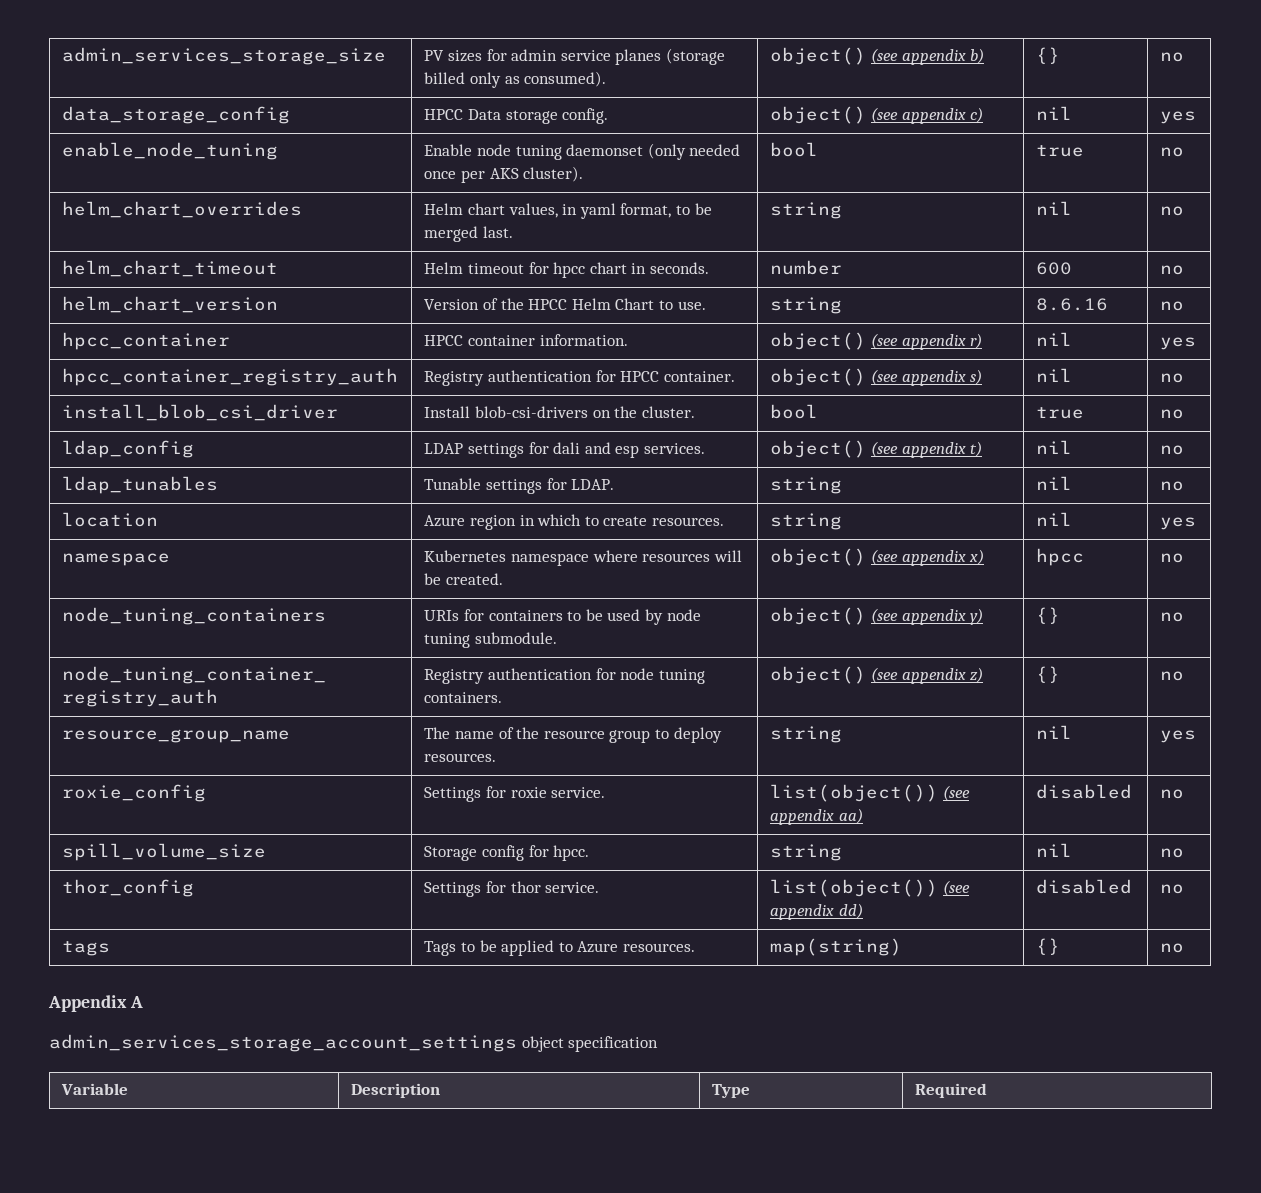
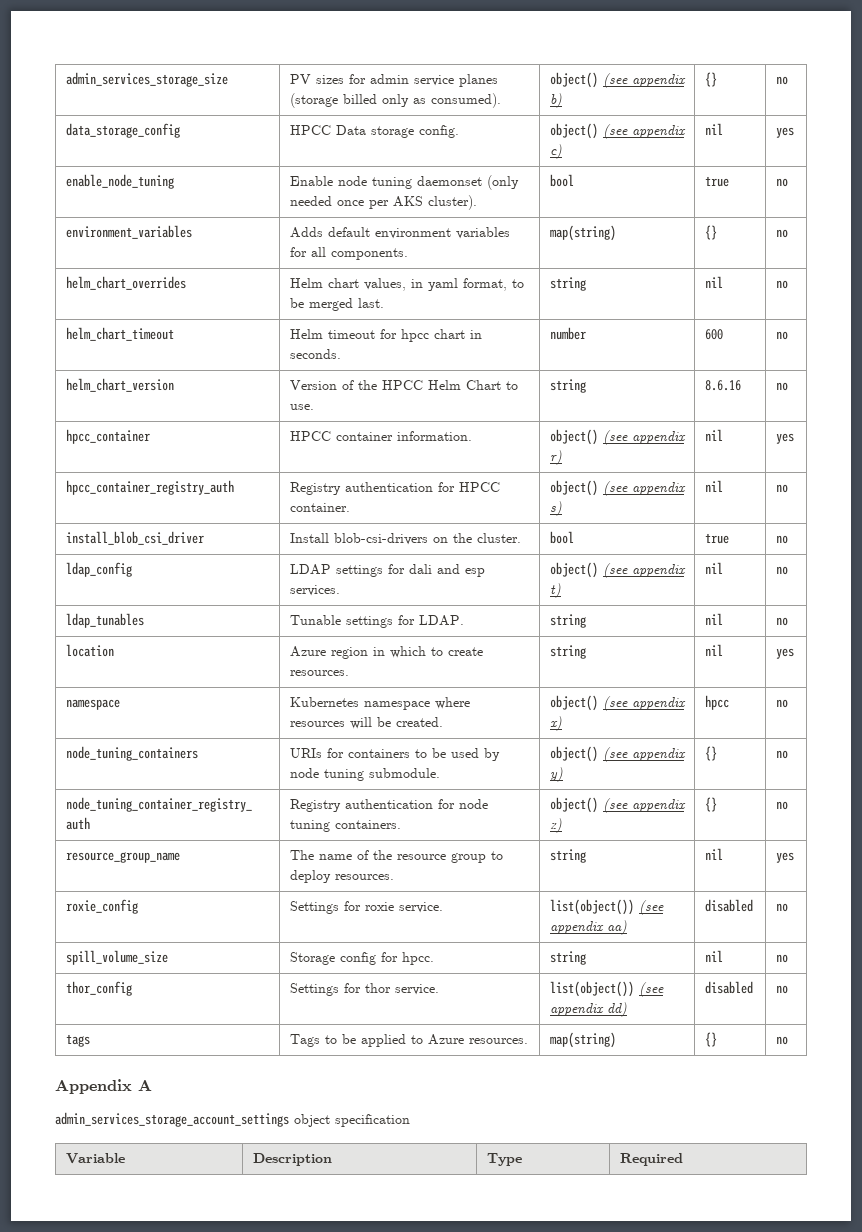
+ environment_variables | Adds default environment variables for all components. | map(string) | {} | no

